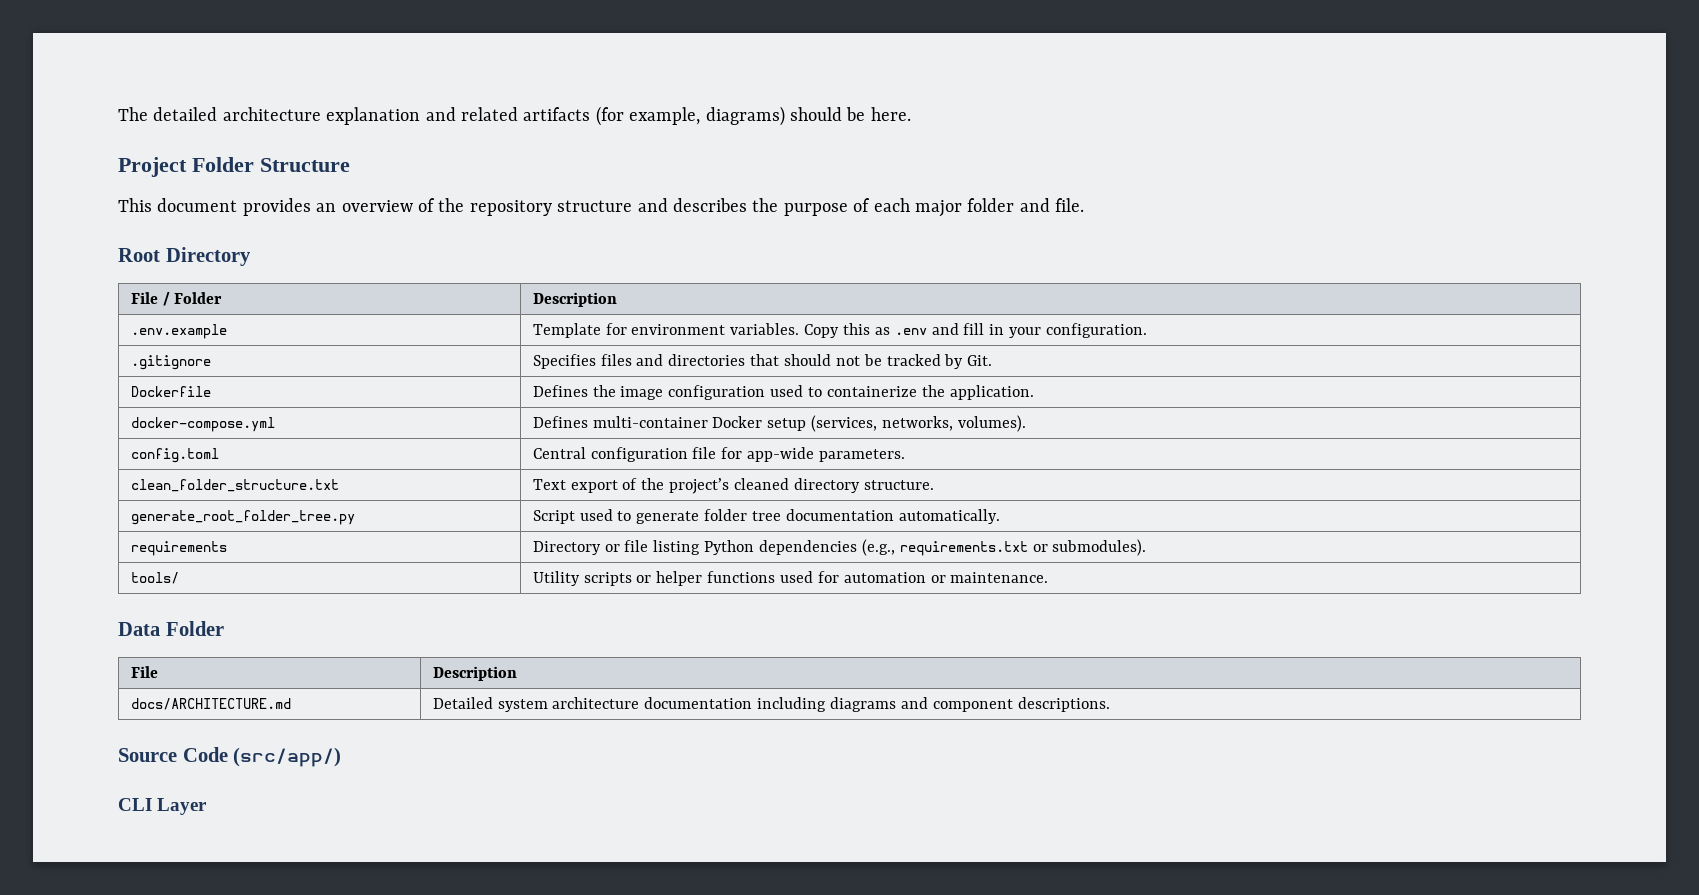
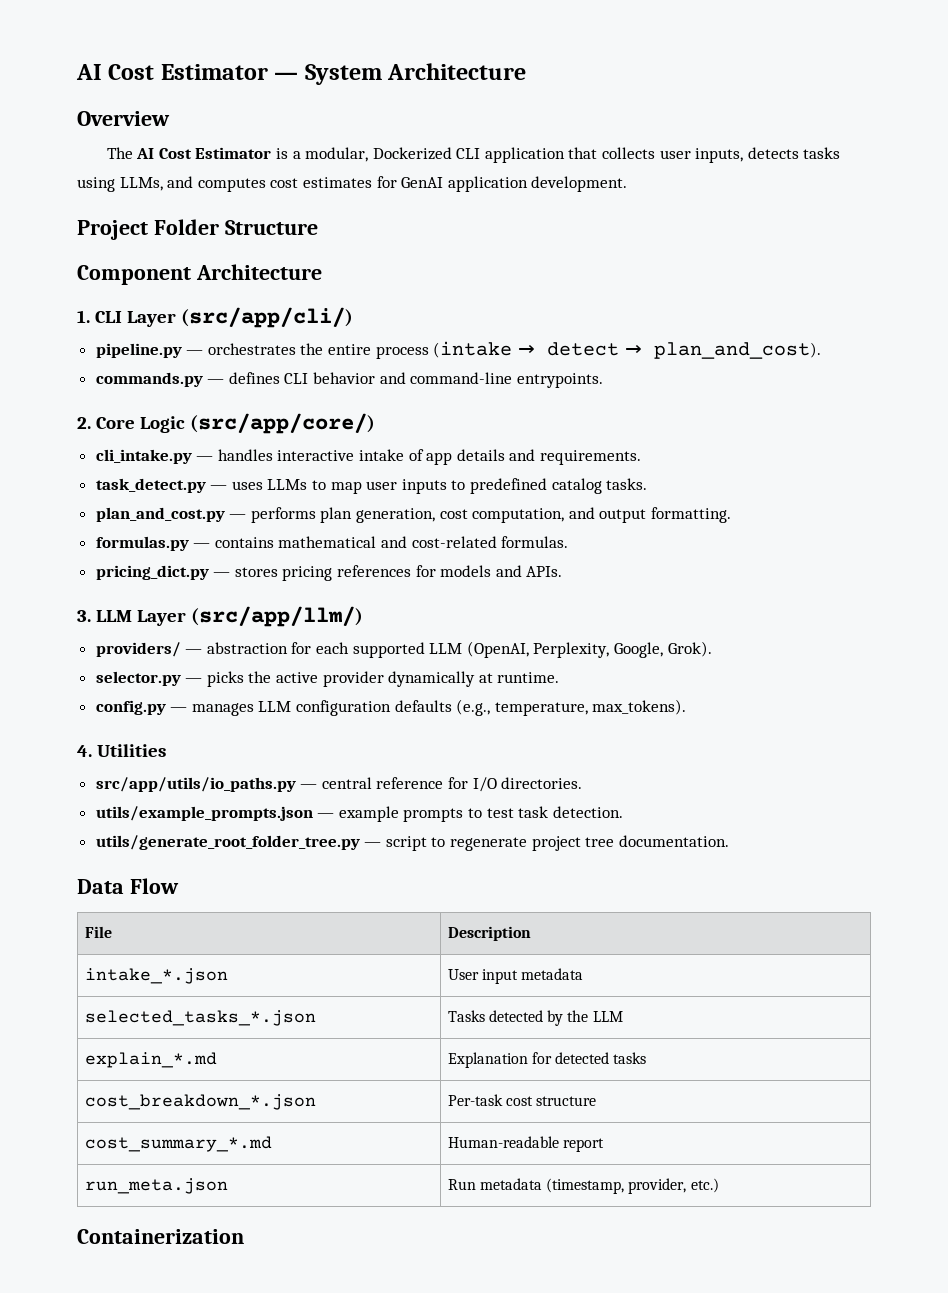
- The detailed architecture explanation and related artifacts (for example, diagrams) should be here.
+ AI Cost Estimator — System Architecture
+ Overview
+ The AI Cost Estimator is a modular, Dockerized CLI application that collects user inputs, detects tasks using LLMs, and computes cost estimates for GenAI application development.
  Project Folder Structure
- This document provides an overview of the repository structure and describes the purpose of each major folder and file.
- Root Directory
- File / Folder | Description
- .env.example | Template for environment variables. Copy this as .env and fill in your configuration.
- .gitignore | Specifies files and directories that should not be tracked by Git.
- Dockerfile | Defines the image configuration used to containerize the application.
- docker-compose.yml | Defines multi-container Docker setup (services, networks, volumes).
- config.toml | Central configuration file for app-wide parameters.
- clean_folder_structure.txt | Text export of the project’s cleaned directory structure.
- generate_root_folder_tree.py | Script used to generate folder tree documentation automatically.
- requirements | Directory or file listing Python dependencies (e.g., requirements.txt or submodules).
- tools/ | Utility scripts or helper functions used for automation or maintenance.
+ Component Architecture
+ 1. CLI Layer (src/app/cli/)
+ pipeline.py — orchestrates the entire process (intake → detect → plan_and_cost).
+ commands.py — defines CLI behavior and command-line entrypoints.
+ 2. Core Logic (src/app/core/)
+ cli_intake.py — handles interactive intake of app details and requirements.
+ task_detect.py — uses LLMs to map user inputs to predefined catalog tasks.
+ plan_and_cost.py — performs plan generation, cost computation, and output formatting.
+ formulas.py — contains mathematical and cost-related formulas.
+ pricing_dict.py — stores pricing references for models and APIs.
+ 3. LLM Layer (src/app/llm/)
+ providers/ — abstraction for each supported LLM (OpenAI, Perplexity, Google, Grok).
+ selector.py — picks the active provider dynamically at runtime.
+ config.py — manages LLM configuration defaults (e.g., temperature, max_tokens).
+ 4. Utilities
+ src/app/utils/io_paths.py — central reference for I/O directories.
+ utils/example_prompts.json — example prompts to test task detection.
+ utils/generate_root_folder_tree.py — script to regenerate project tree documentation.
- Data Folder
+ Data Flow
- docs/ARCHITECTURE.md | Detailed system architecture documentation including diagrams and component descriptions.
- Source Code (src/app/)
- CLI Layer
+ intake_*.json | User input metadata
+ selected_tasks_*.json | Tasks detected by the LLM
+ explain_*.md | Explanation for detected tasks
+ cost_breakdown_*.json | Per-task cost structure
+ cost_summary_*.md | Human-readable report
+ run_meta.json | Run metadata (timestamp, provider, etc.)
+ Containerization

